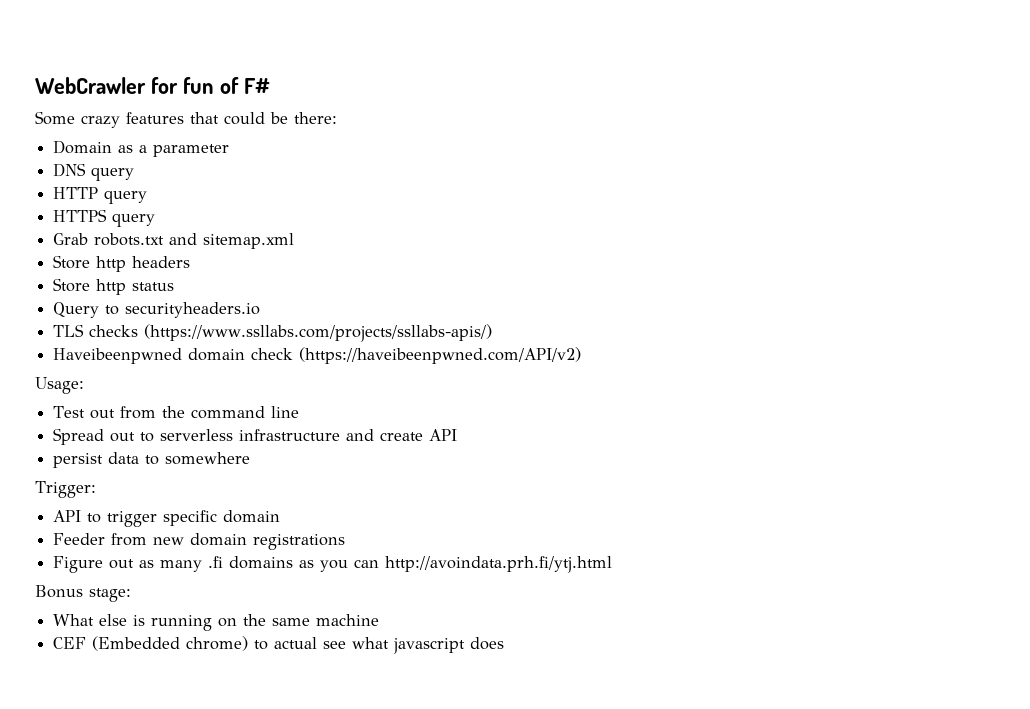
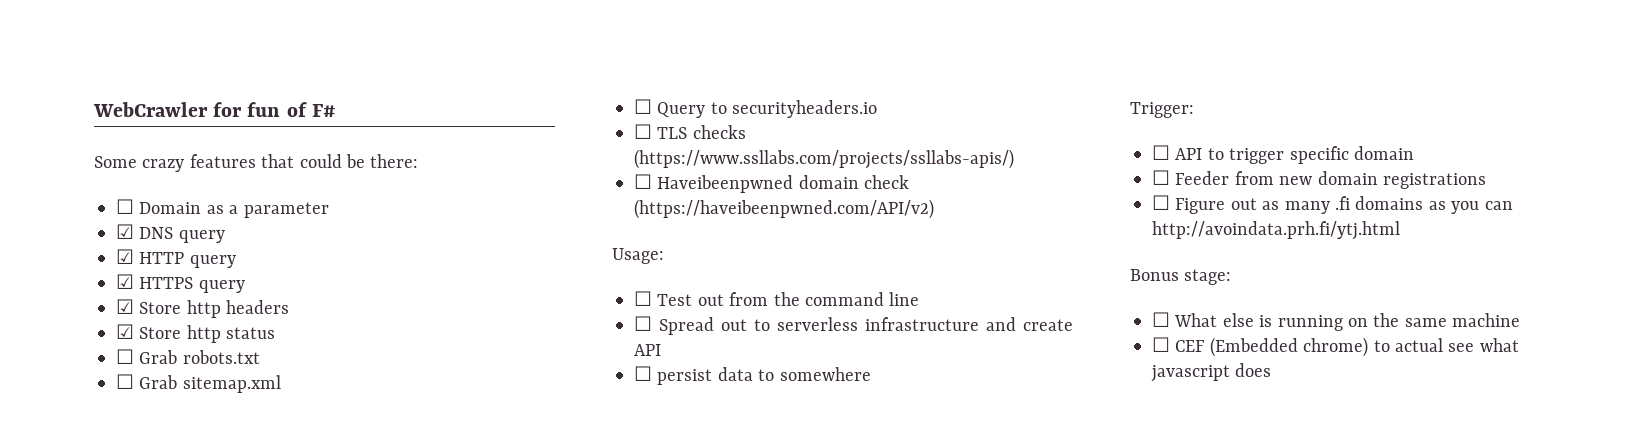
- Domain as a parameter
+ ☐ Domain as a parameter
- DNS query
+ ☑ DNS query
- HTTP query
+ ☑ HTTP query
- HTTPS query
+ ☑ HTTPS query
- Grab robots.txt and sitemap.xml
- Store http headers
+ ☑ Store http headers
- Store http status
+ ☑ Store http status
- Query to securityheaders.io
+ ☐ Grab robots.txt
+ ☐ Grab sitemap.xml
+ ☐ Query to securityheaders.io
- TLS checks (https://www.ssllabs.com/projects/ssllabs-apis/)
+ ☐ TLS checks (https://www.ssllabs.com/projects/ssllabs-apis/)
- Haveibeenpwned domain check (https://haveibeenpwned.com/API/v2)
+ ☐ Haveibeenpwned domain check (https://haveibeenpwned.com/API/v2)
- Test out from the command line
+ ☐ Test out from the command line
- Spread out to serverless infrastructure and create API
+ ☐ Spread out to serverless infrastructure and create API
- persist data to somewhere
+ ☐ persist data to somewhere
- API to trigger specific domain
+ ☐ API to trigger specific domain
- Feeder from new domain registrations
+ ☐ Feeder from new domain registrations
- Figure out as many .fi domains as you can http://avoindata.prh.fi/ytj.html
+ ☐ Figure out as many .fi domains as you can http://avoindata.prh.fi/ytj.html
- What else is running on the same machine
+ ☐ What else is running on the same machine
- CEF (Embedded chrome) to actual see what javascript does
+ ☐ CEF (Embedded chrome) to actual see what javascript does

